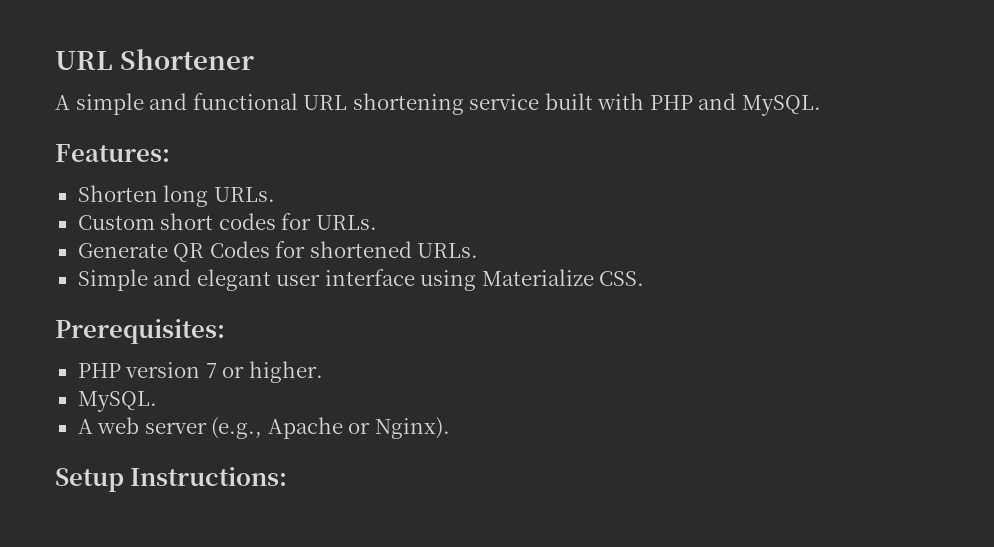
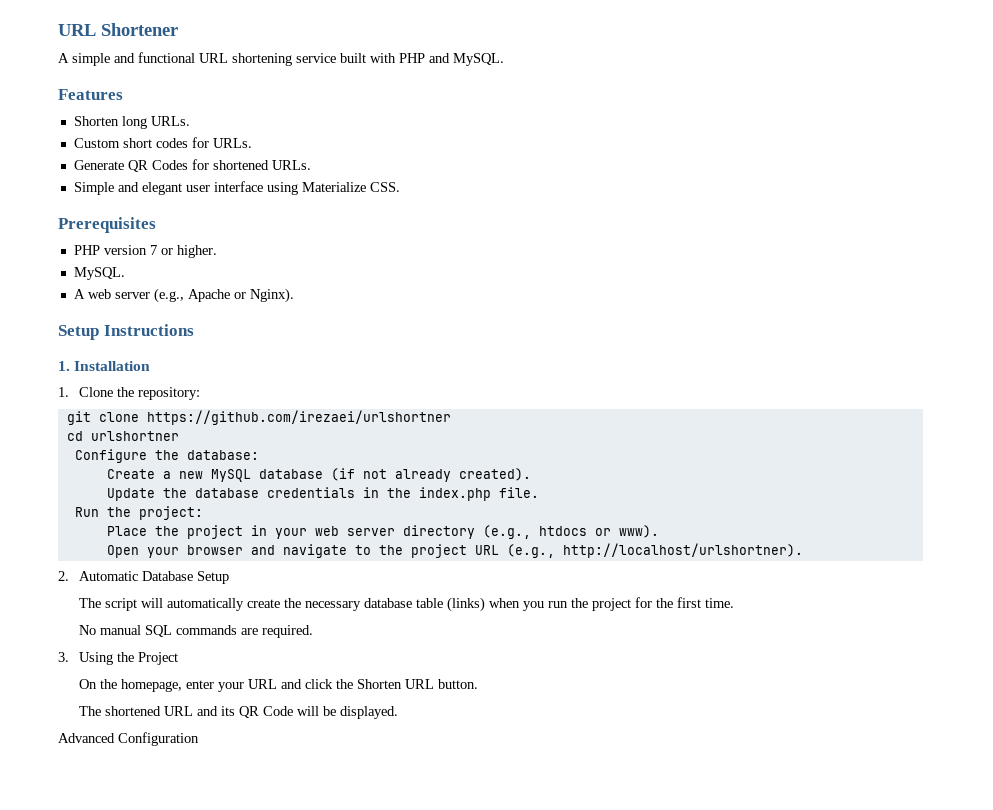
- Features:
+ Features
- Prerequisites:
+ Prerequisites
- Setup Instructions:
+ Setup Instructions
+ 1. Installation
+ 1. Clone the repository:
+ git clone https://github.com/irezaei/urlshortner
+ cd urlshortner
+ Configure the database:
+ Create a new MySQL database (if not already created).
+ Update the database credentials in the index.php file.
+ Run the project:
+ Place the project in your web server directory (e.g., htdocs or www).
+ Open your browser and navigate to the project URL (e.g., http://localhost/urlshortner).
+ 2. Automatic Database Setup
+ The script will automatically create the necessary database table (links) when you run the project for the first time.
+ No manual SQL commands are required.
+ 3. Using the Project
+ On the homepage, enter your URL and click the Shorten URL button.
+ The shortened URL and its QR Code will be displayed.
+ Advanced Configuration

